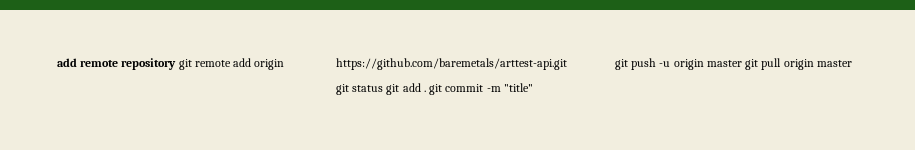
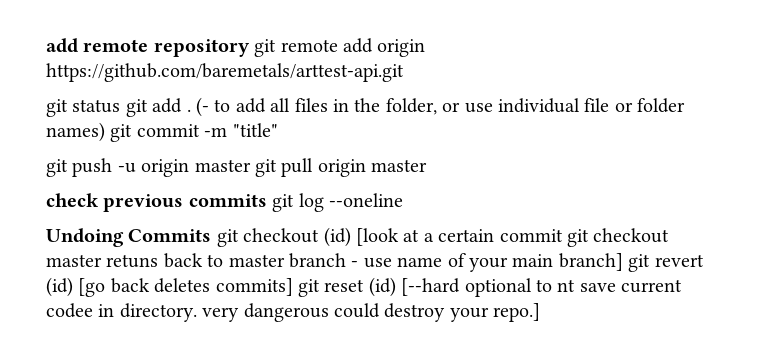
- git status git add . git commit -m "title"
+ git status git add . (- to add all files in the folder, or use individual file or folder names) git commit -m "title"
+ check previous commits git log --oneline
+ Undoing Commits git checkout (id) [look at a certain commit git checkout master retuns back to master branch - use name of your main branch] git revert (id) [go back deletes commits] git reset (id) [--hard optional to nt save current codee in directory. very dangerous could destroy your repo.]

